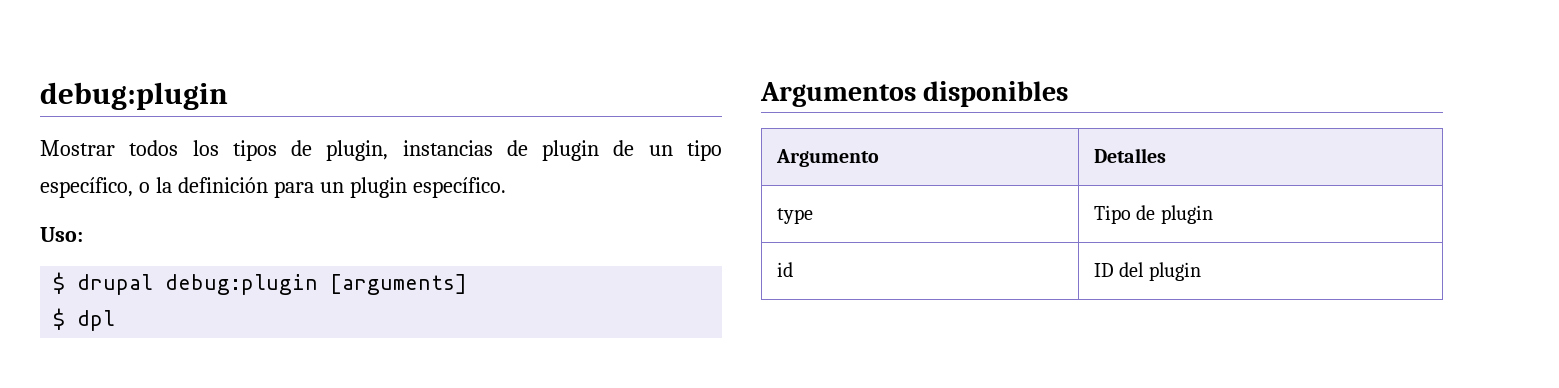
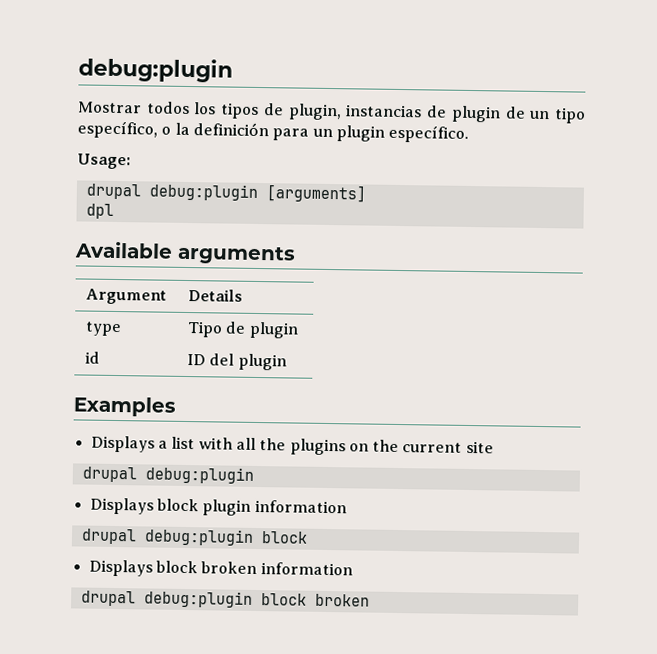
- Uso:
- $ drupal debug:plugin [arguments]
+ Usage:
+ drupal debug:plugin [arguments]
- $ dpl
+ dpl
- Argumentos disponibles
- Argumento | Detalles
+ Available arguments
+ Argument | Details
+ Examples
+ Displays a list with all the plugins on the current site
+ drupal debug:plugin
+ Displays block plugin information
+ drupal debug:plugin block
+ Displays block broken information
+ drupal debug:plugin block broken

